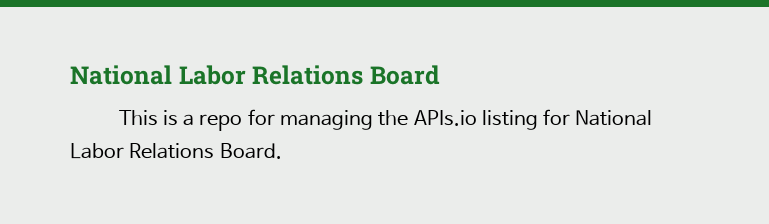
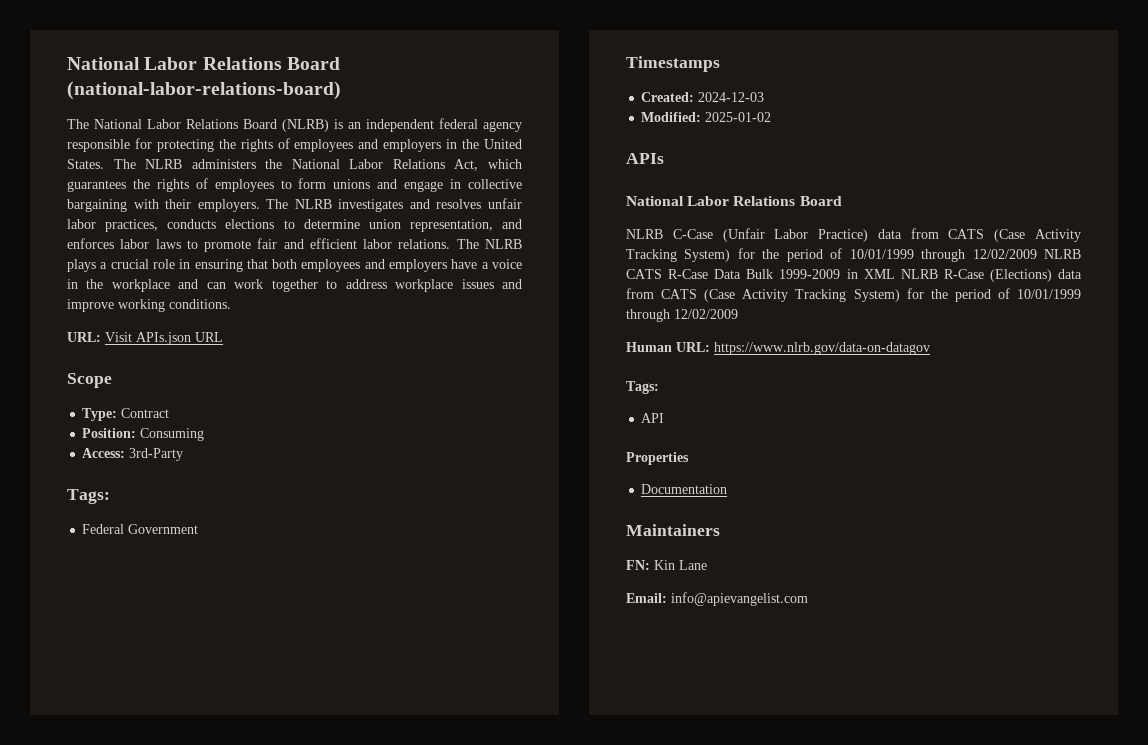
+ National Labor Relations Board (national-labor-relations-board)
+ The National Labor Relations Board (NLRB) is an independent federal agency responsible for protecting the rights of employees and employers in the United States. The NLRB administers the National Labor Relations Act, which guarantees the rights of employees to form unions and engage in collective bargaining with their employers. The NLRB investigates and resolves unfair labor practices, conducts elections to determine union representation, and enforces labor laws to promote fair and efficient labor relations. The NLRB plays a crucial role in ensuring that both employees and employers have a voice in the workplace and can work together to address workplace issues and improve working conditions.
+ URL: Visit APIs.json URL
+ Scope
+ Type: Contract
+ Position: Consuming
+ Access: 3rd-Party
+ Tags:
+ Federal Government
+ Timestamps
+ Created: 2024-12-03
+ Modified: 2025-01-02
+ APIs
  National Labor Relations Board
- This is a repo for managing the APIs.io listing for National Labor Relations Board.
+ NLRB C-Case (Unfair Labor Practice) data from CATS (Case Activity Tracking System) for the period of 10/01/1999 through 12/02/2009 NLRB CATS R-Case Data Bulk 1999-2009 in XML NLRB R-Case (Elections) data from CATS (Case Activity Tracking System) for the period of 10/01/1999 through 12/02/2009
+ Human URL: https://www.nlrb.gov/data-on-datagov
+ Tags:
+ API
+ Properties
+ Documentation
+ Maintainers
+ FN: Kin Lane
+ Email: info@apievangelist.com

